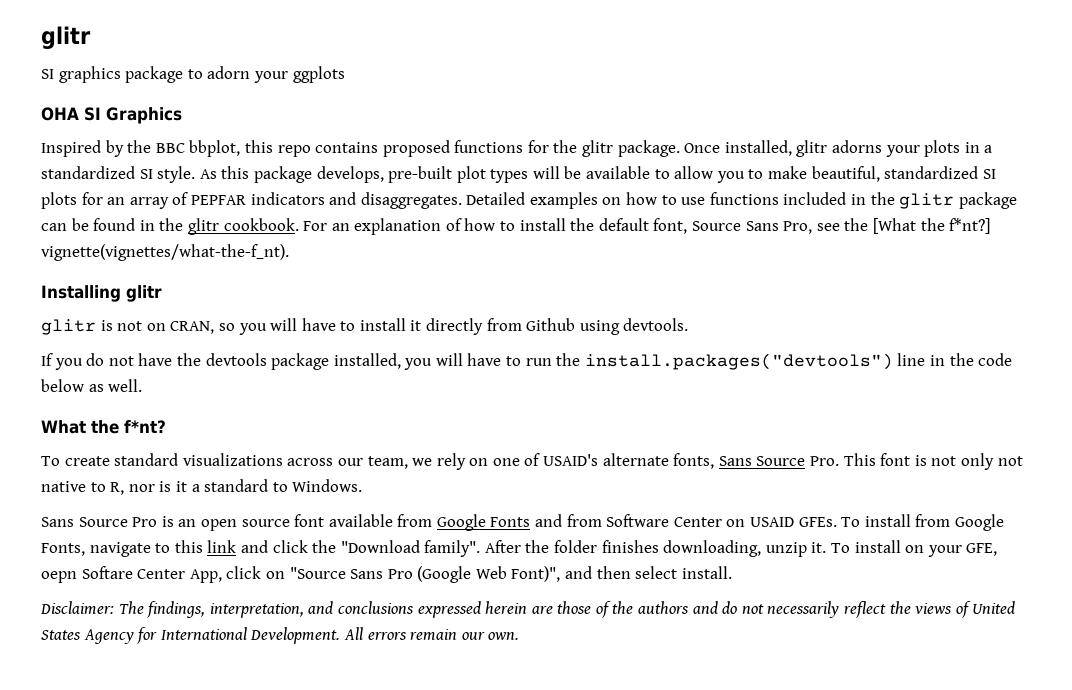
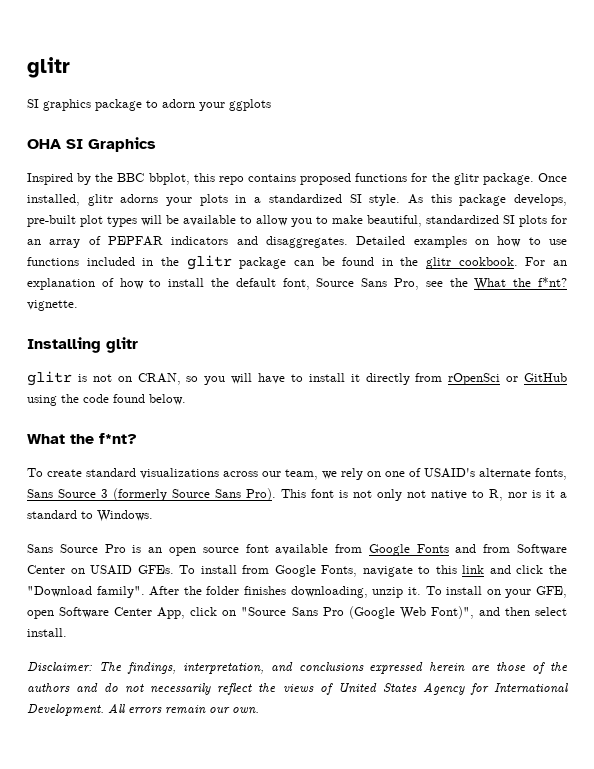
- For an explanation of how to install the default font, Source Sans Pro, see the [What the f*nt?] vignette(vignettes/what-the-f_nt).
+ For an explanation of how to install the default font, Source Sans Pro, see the What the f*nt? vignette.
- glitr is not on CRAN, so you will have to install it directly from Github using devtools.
- If you do not have the devtools package installed, you will have to run the install.packages("devtools") line in the code below as well.
+ glitr is not on CRAN, so you will have to install it directly from rOpenSci or GitHub using the code found below.
- To create standard visualizations across our team, we rely on one of USAID's alternate fonts, Sans Source Pro. This font is not only not native to R, nor is it a standard to Windows.
+ To create standard visualizations across our team, we rely on one of USAID's alternate fonts, Sans Source 3 (formerly Source Sans Pro). This font is not only not native to R, nor is it a standard to Windows.
- To install on your GFE, oepn Softare Center App, click on "Source Sans Pro (Google Web Font)", and then select install.
+ To install on your GFE, open Software Center App, click on "Source Sans Pro (Google Web Font)", and then select install.

